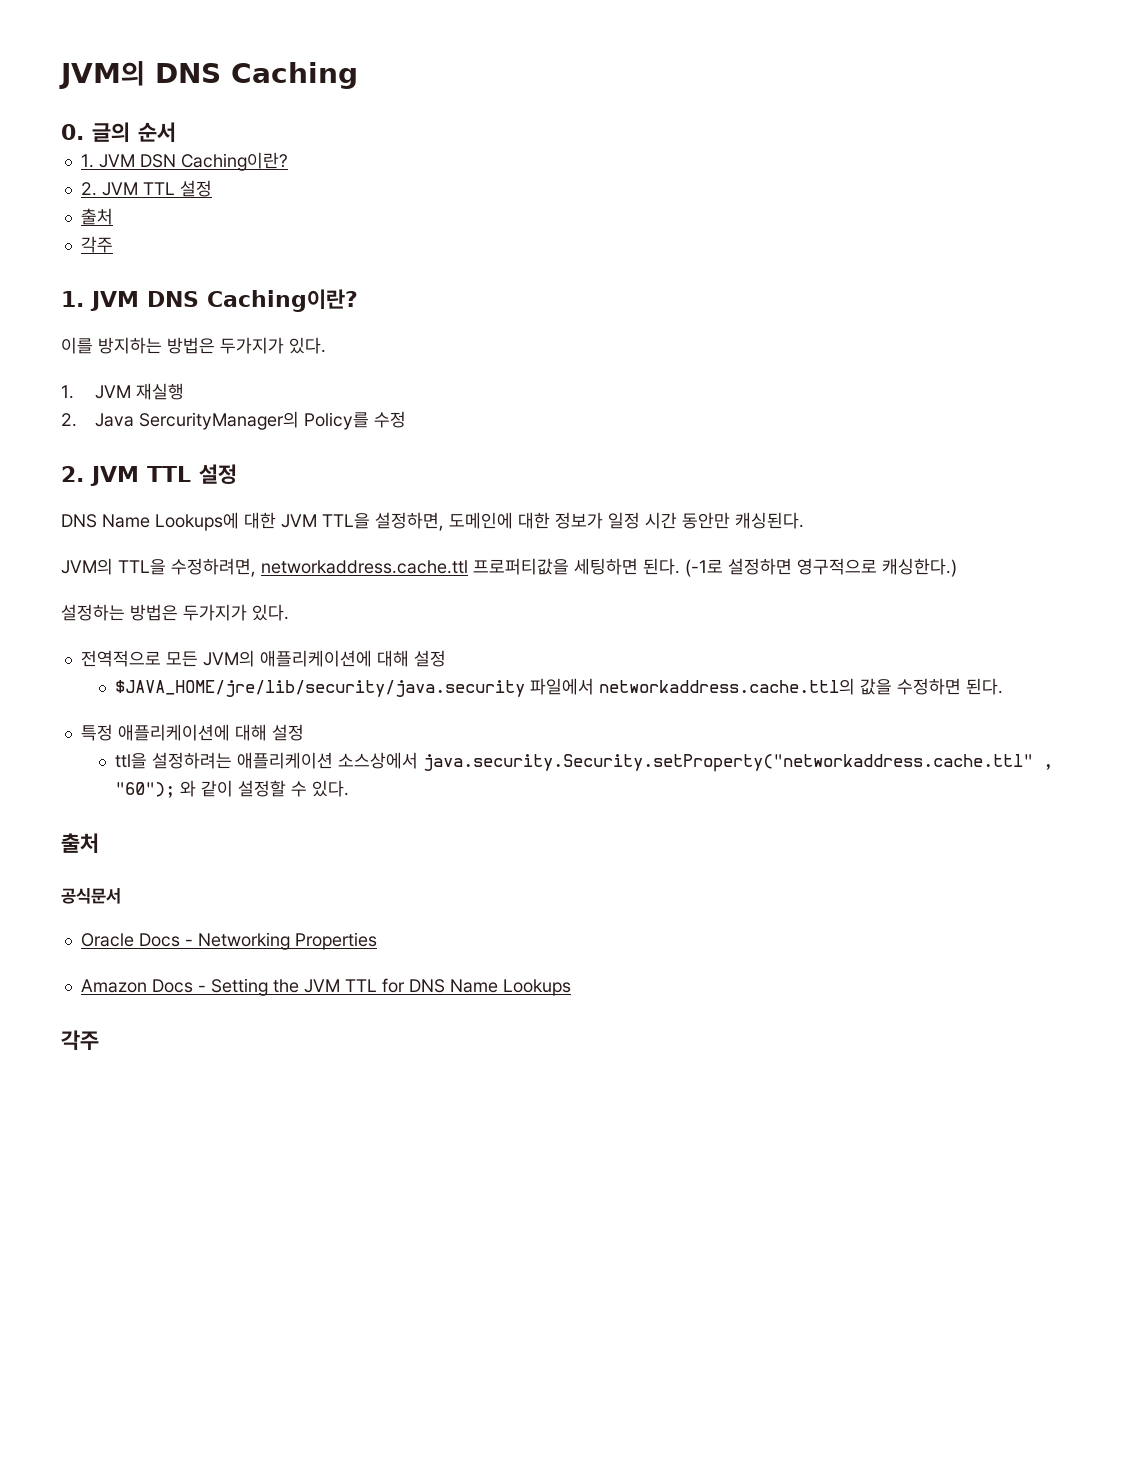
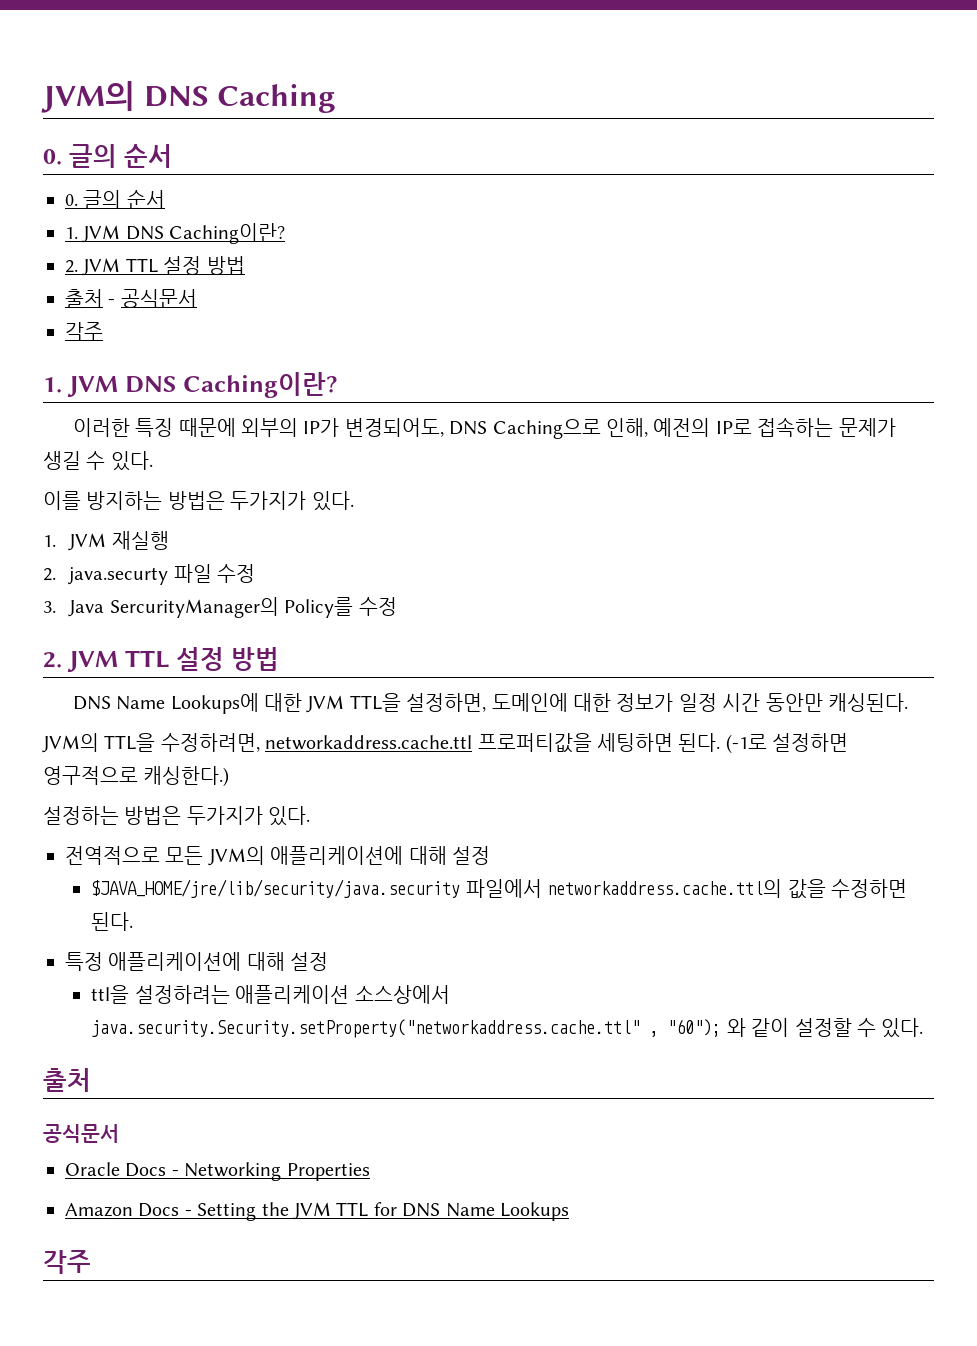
  JVM의 DNS Caching
  0. 글의 순서
- 1. JVM DSN Caching이란?
- 2. JVM TTL 설정
- 출처
+ 0. 글의 순서
+ 1. JVM DNS Caching이란?
+ 2. JVM TTL 설정 방법
+ 출처 - 공식문서
+ 이러한 특징 때문에 외부의 IP가 변경되어도, DNS Caching으로 인해, 예전의 IP로 접속하는 문제가 생길 수 있다.
- 2. Java SercurityManager의 Policy를 수정
- 2. JVM TTL 설정
+ 2. java.securty 파일 수정
+ 3. Java SercurityManager의 Policy를 수정
+ 2. JVM TTL 설정 방법

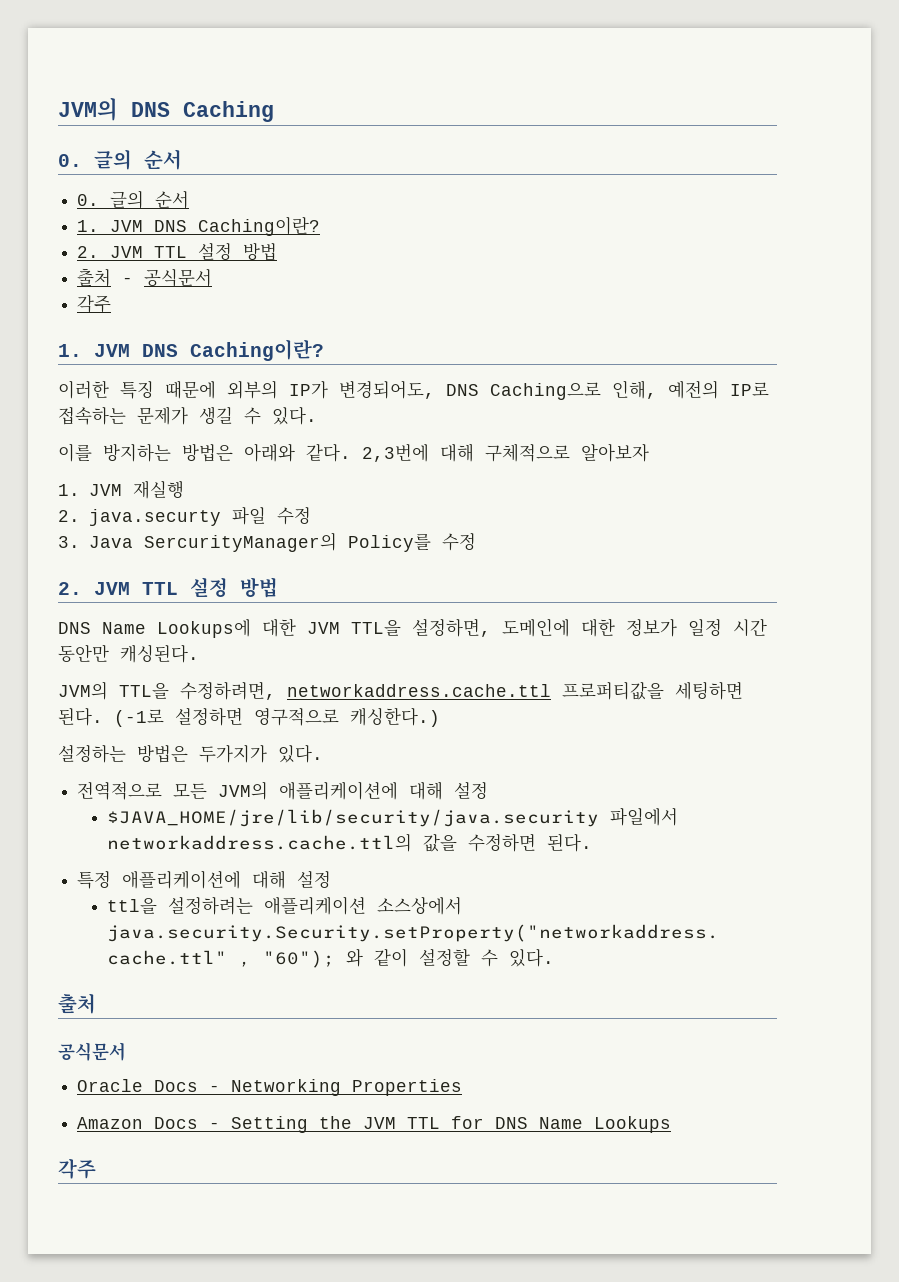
- 이를 방지하는 방법은 두가지가 있다.
+ 이를 방지하는 방법은 아래와 같다. 2,3번에 대해 구체적으로 알아보자

